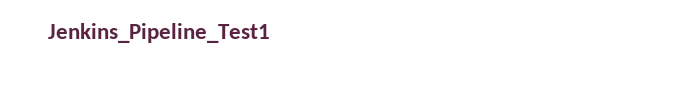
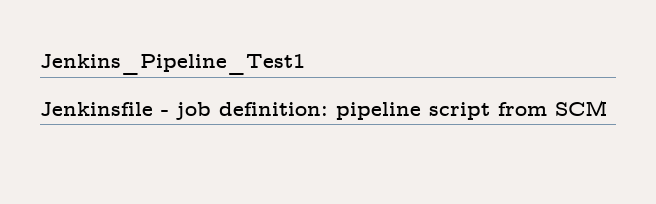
+ Jenkinsfile - job definition: pipeline script from SCM

